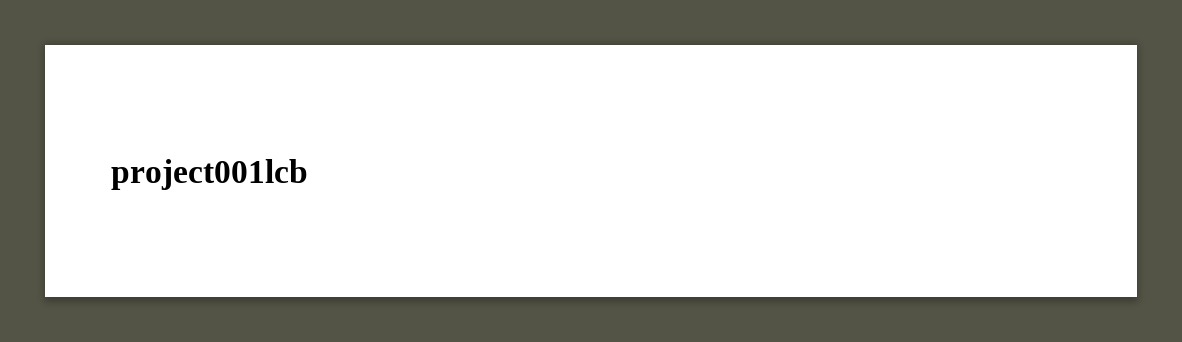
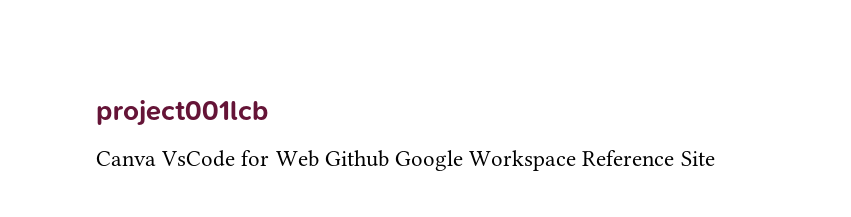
+ Canva VsCode for Web Github Google Workspace Reference Site

